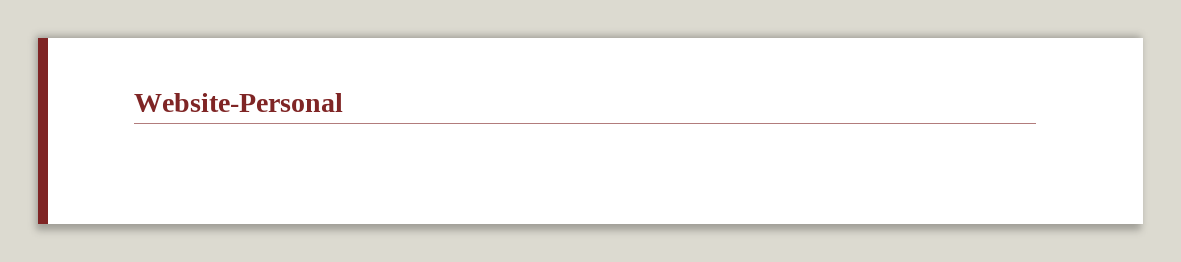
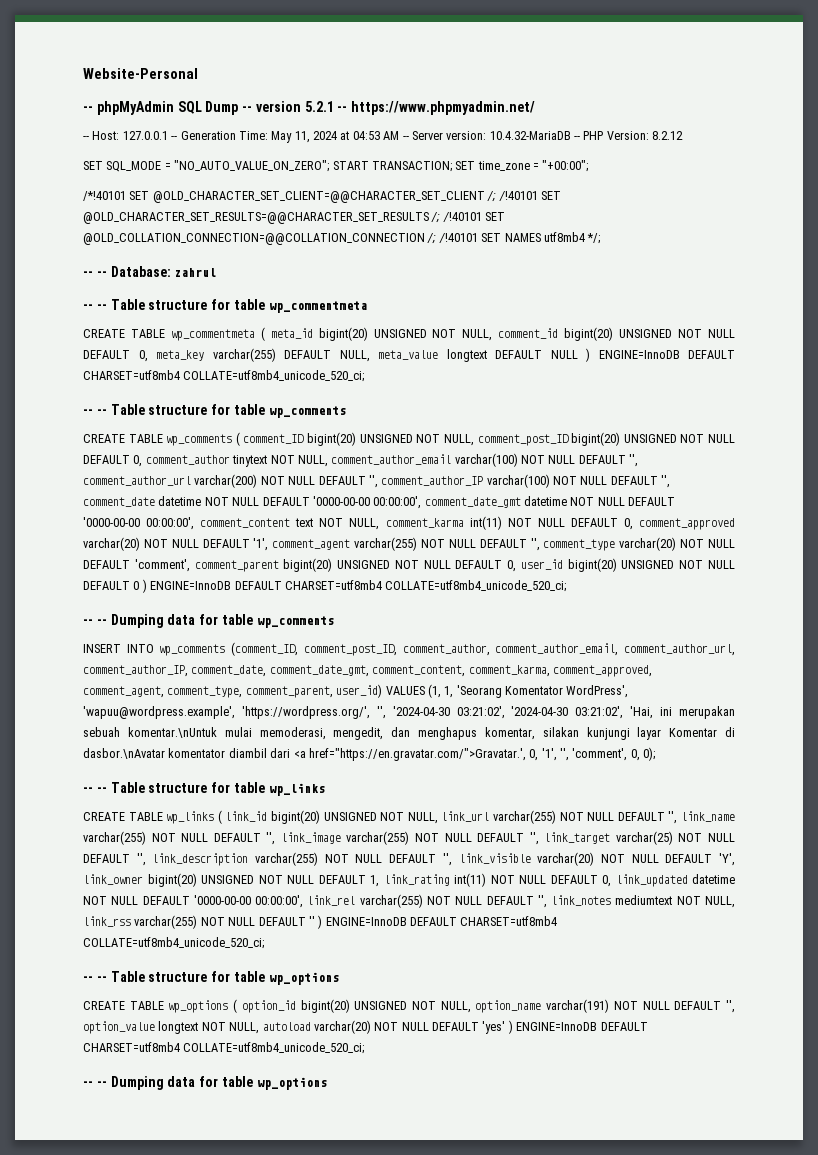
+ -- phpMyAdmin SQL Dump -- version 5.2.1 -- https://www.phpmyadmin.net/
+ -- Host: 127.0.0.1 -- Generation Time: May 11, 2024 at 04:53 AM -- Server version: 10.4.32-MariaDB -- PHP Version: 8.2.12
+ SET SQL_MODE = "NO_AUTO_VALUE_ON_ZERO"; START TRANSACTION; SET time_zone = "+00:00";
+ /*!40101 SET @OLD_CHARACTER_SET_CLIENT=@@CHARACTER_SET_CLIENT /; /!40101 SET @OLD_CHARACTER_SET_RESULTS=@@CHARACTER_SET_RESULTS /; /!40101 SET @OLD_COLLATION_CONNECTION=@@COLLATION_CONNECTION /; /!40101 SET NAMES utf8mb4 */;
+ -- -- Database: zahrul
+ -- -- Table structure for table wp_commentmeta
+ CREATE TABLE wp_commentmeta ( meta_id bigint(20) UNSIGNED NOT NULL, comment_id bigint(20) UNSIGNED NOT NULL DEFAULT 0, meta_key varchar(255) DEFAULT NULL, meta_value longtext DEFAULT NULL ) ENGINE=InnoDB DEFAULT CHARSET=utf8mb4 COLLATE=utf8mb4_unicode_520_ci;
+ -- -- Table structure for table wp_comments
+ CREATE TABLE wp_comments ( comment_ID bigint(20) UNSIGNED NOT NULL, comment_post_ID bigint(20) UNSIGNED NOT NULL DEFAULT 0, comment_author tinytext NOT NULL, comment_author_email varchar(100) NOT NULL DEFAULT '', comment_author_url varchar(200) NOT NULL DEFAULT '', comment_author_IP varchar(100) NOT NULL DEFAULT '', comment_date datetime NOT NULL DEFAULT '0000-00-00 00:00:00', comment_date_gmt datetime NOT NULL DEFAULT '0000-00-00 00:00:00', comment_content text NOT NULL, comment_karma int(11) NOT NULL DEFAULT 0, comment_approved varchar(20) NOT NULL DEFAULT '1', comment_agent varchar(255) NOT NULL DEFAULT '', comment_type varchar(20) NOT NULL DEFAULT 'comment', comment_parent bigint(20) UNSIGNED NOT NULL DEFAULT 0, user_id bigint(20) UNSIGNED NOT NULL DEFAULT 0 ) ENGINE=InnoDB DEFAULT CHARSET=utf8mb4 COLLATE=utf8mb4_unicode_520_ci;
+ -- -- Dumping data for table wp_comments
+ INSERT INTO wp_comments (comment_ID, comment_post_ID, comment_author, comment_author_email, comment_author_url, comment_author_IP, comment_date, comment_date_gmt, comment_content, comment_karma, comment_approved, comment_agent, comment_type, comment_parent, user_id) VALUES (1, 1, 'Seorang Komentator WordPress', 'wapuu@wordpress.example', 'https://wordpress.org/', '', '2024-04-30 03:21:02', '2024-04-30 03:21:02', 'Hai, ini merupakan sebuah komentar.\nUntuk mulai memoderasi, mengedit, dan menghapus komentar, silakan kunjungi layar Komentar di dasbor.\nAvatar komentator diambil dari <a href="https://en.gravatar.com/">Gravatar.', 0, '1', '', 'comment', 0, 0);
+ -- -- Table structure for table wp_links
+ CREATE TABLE wp_links ( link_id bigint(20) UNSIGNED NOT NULL, link_url varchar(255) NOT NULL DEFAULT '', link_name varchar(255) NOT NULL DEFAULT '', link_image varchar(255) NOT NULL DEFAULT '', link_target varchar(25) NOT NULL DEFAULT '', link_description varchar(255) NOT NULL DEFAULT '', link_visible varchar(20) NOT NULL DEFAULT 'Y', link_owner bigint(20) UNSIGNED NOT NULL DEFAULT 1, link_rating int(11) NOT NULL DEFAULT 0, link_updated datetime NOT NULL DEFAULT '0000-00-00 00:00:00', link_rel varchar(255) NOT NULL DEFAULT '', link_notes mediumtext NOT NULL, link_rss varchar(255) NOT NULL DEFAULT '' ) ENGINE=InnoDB DEFAULT CHARSET=utf8mb4 COLLATE=utf8mb4_unicode_520_ci;
+ -- -- Table structure for table wp_options
+ CREATE TABLE wp_options ( option_id bigint(20) UNSIGNED NOT NULL, option_name varchar(191) NOT NULL DEFAULT '', option_value longtext NOT NULL, autoload varchar(20) NOT NULL DEFAULT 'yes' ) ENGINE=InnoDB DEFAULT CHARSET=utf8mb4 COLLATE=utf8mb4_unicode_520_ci;
+ -- -- Dumping data for table wp_options

